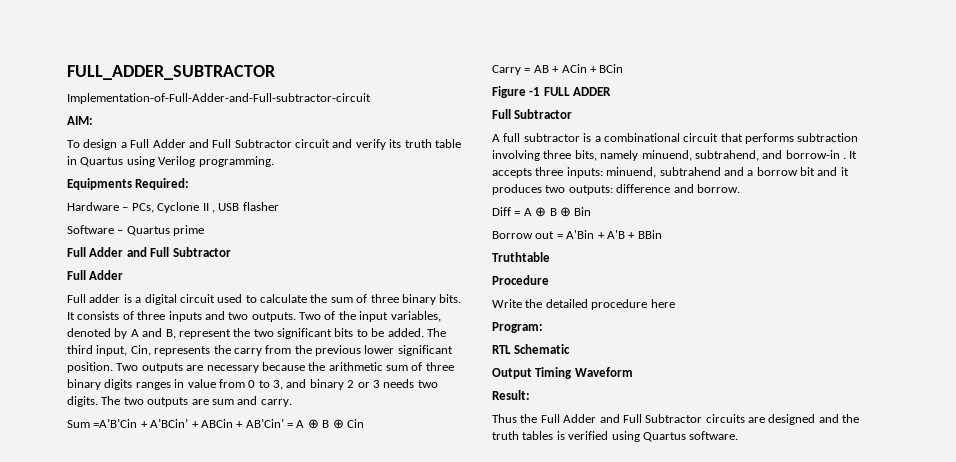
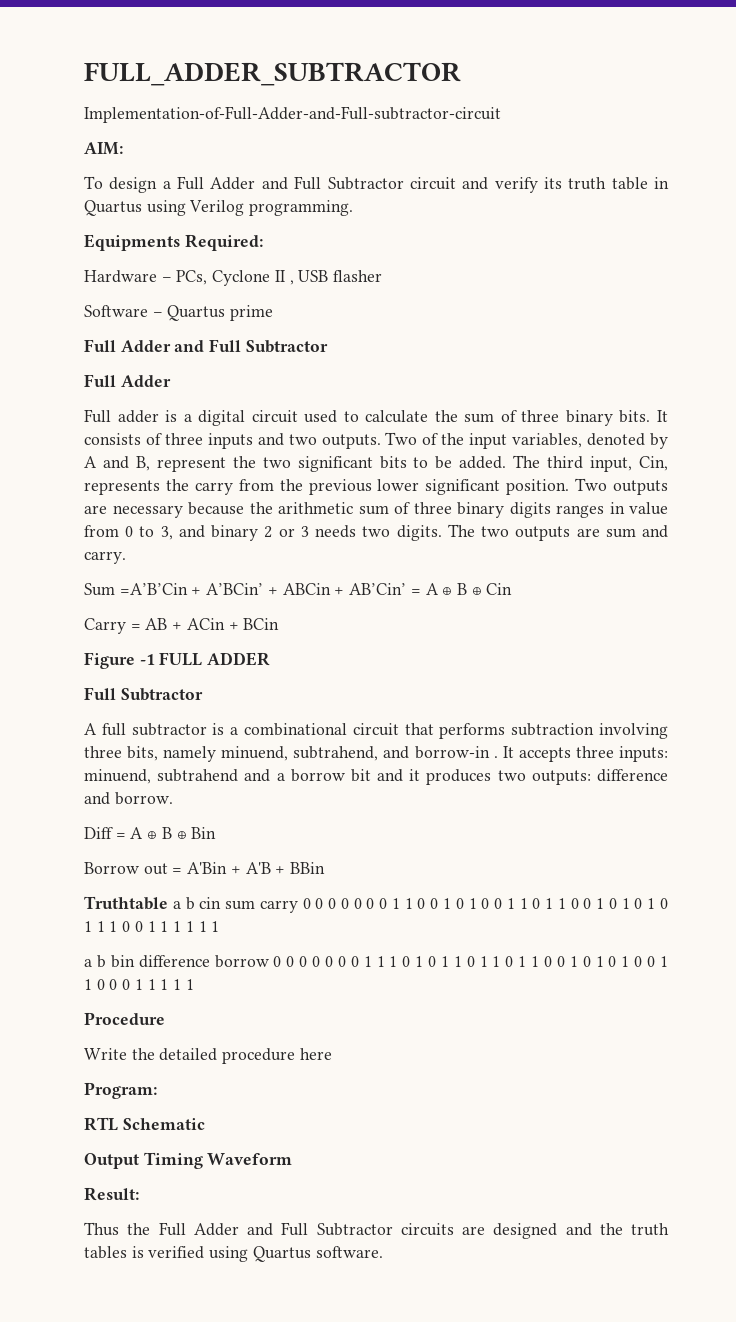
- Truthtable
+ Truthtable a b cin sum carry 0 0 0 0 0 0 0 1 1 0 0 1 0 1 0 0 1 1 0 1 1 0 0 1 0 1 0 1 0 1 1 1 0 0 1 1 1 1 1 1
+ a b bin difference borrow 0 0 0 0 0 0 0 1 1 1 0 1 0 1 1 0 1 1 0 1 1 0 0 1 0 1 0 1 0 0 1 1 0 0 0 1 1 1 1 1

